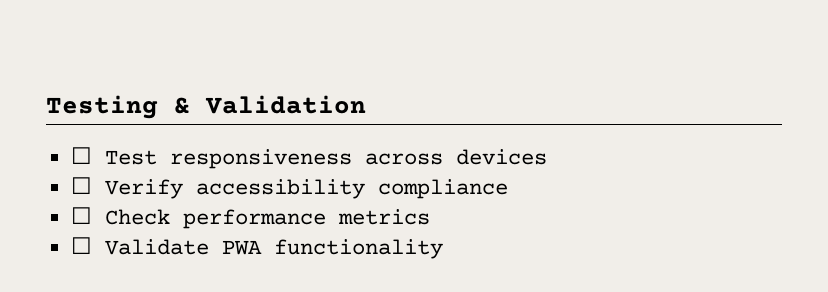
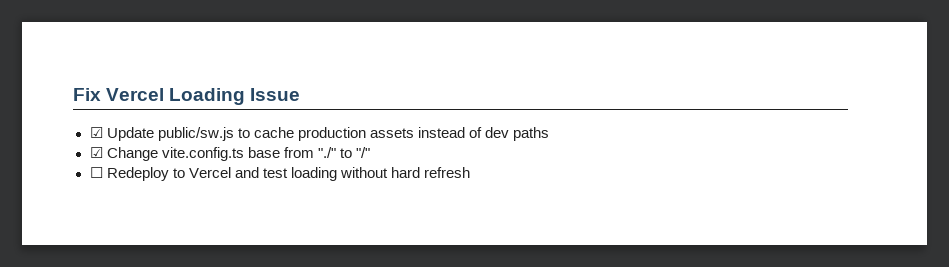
- Testing & Validation
- ☐ Test responsiveness across devices
- ☐ Verify accessibility compliance
- ☐ Check performance metrics
- ☐ Validate PWA functionality
+ Fix Vercel Loading Issue
+ ☑ Update public/sw.js to cache production assets instead of dev paths
+ ☑ Change vite.config.ts base from "./" to "/"
+ ☐ Redeploy to Vercel and test loading without hard refresh

